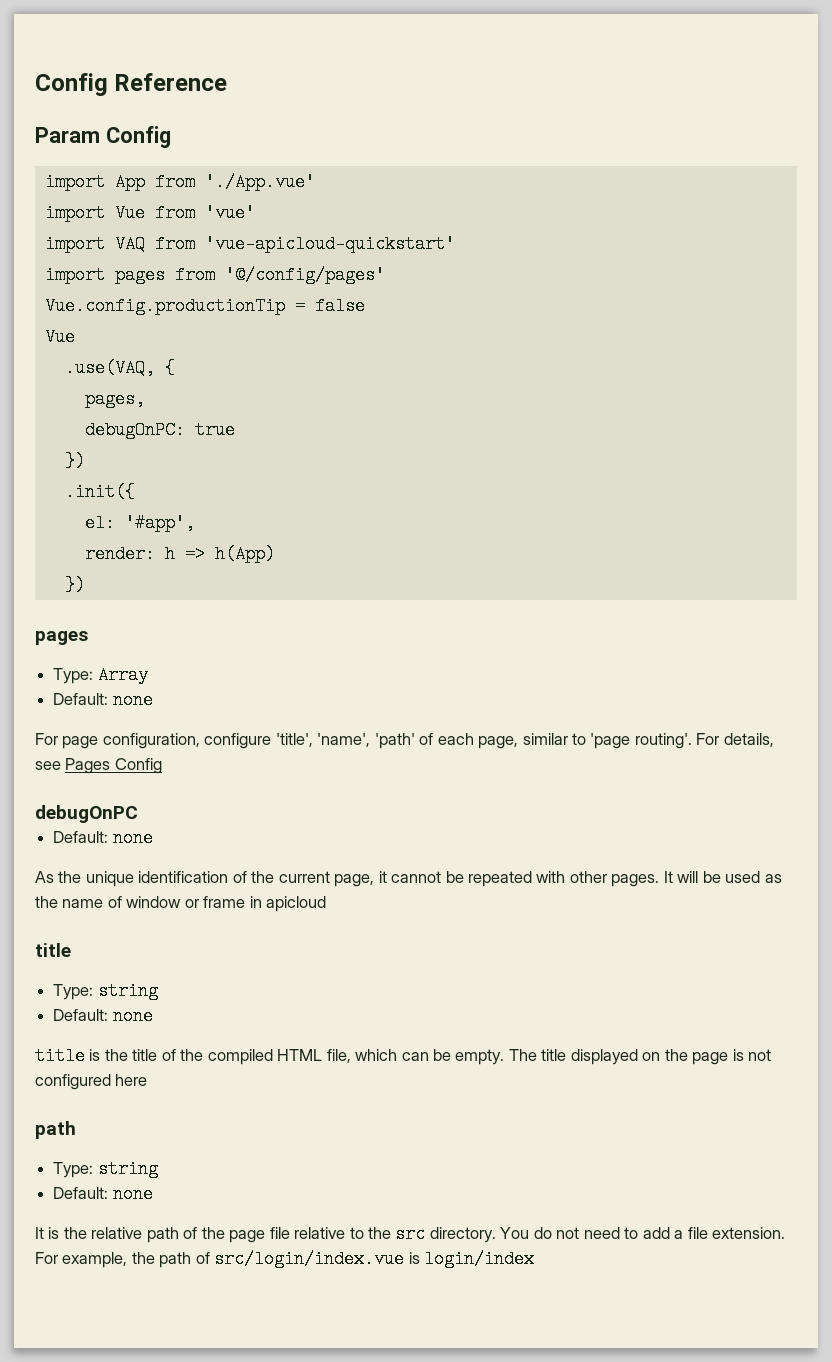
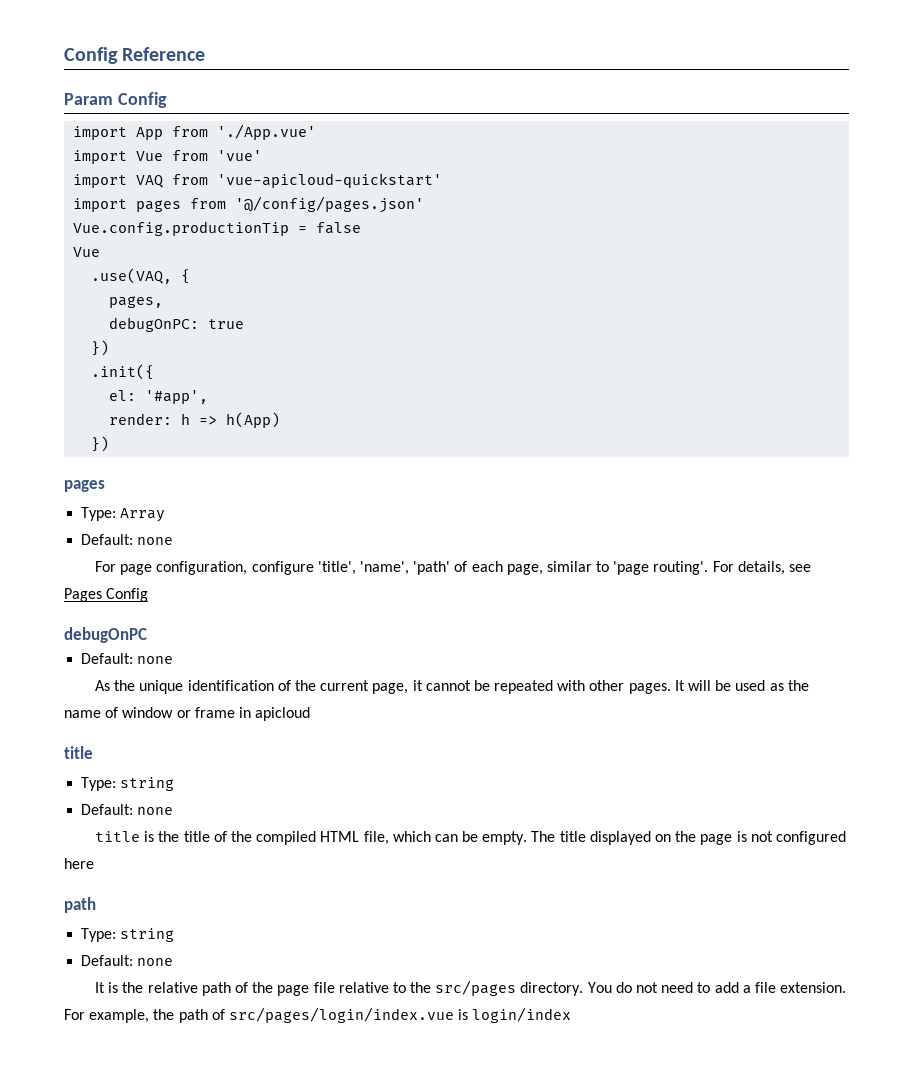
- import pages from '@/config/pages'
+ import pages from '@/config/pages.json'
- It is the relative path of the page file relative to the src directory.
+ It is the relative path of the page file relative to the src/pages directory.
- For example, the path of src/login/index.vue is login/index
+ For example, the path of src/pages/login/index.vue is login/index

